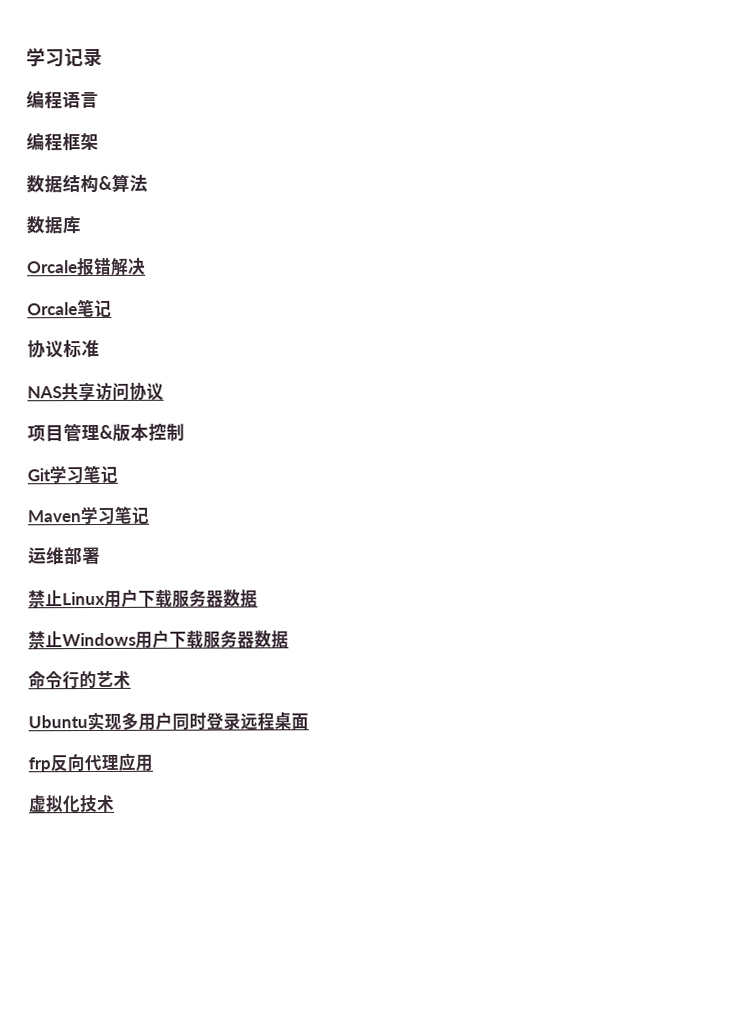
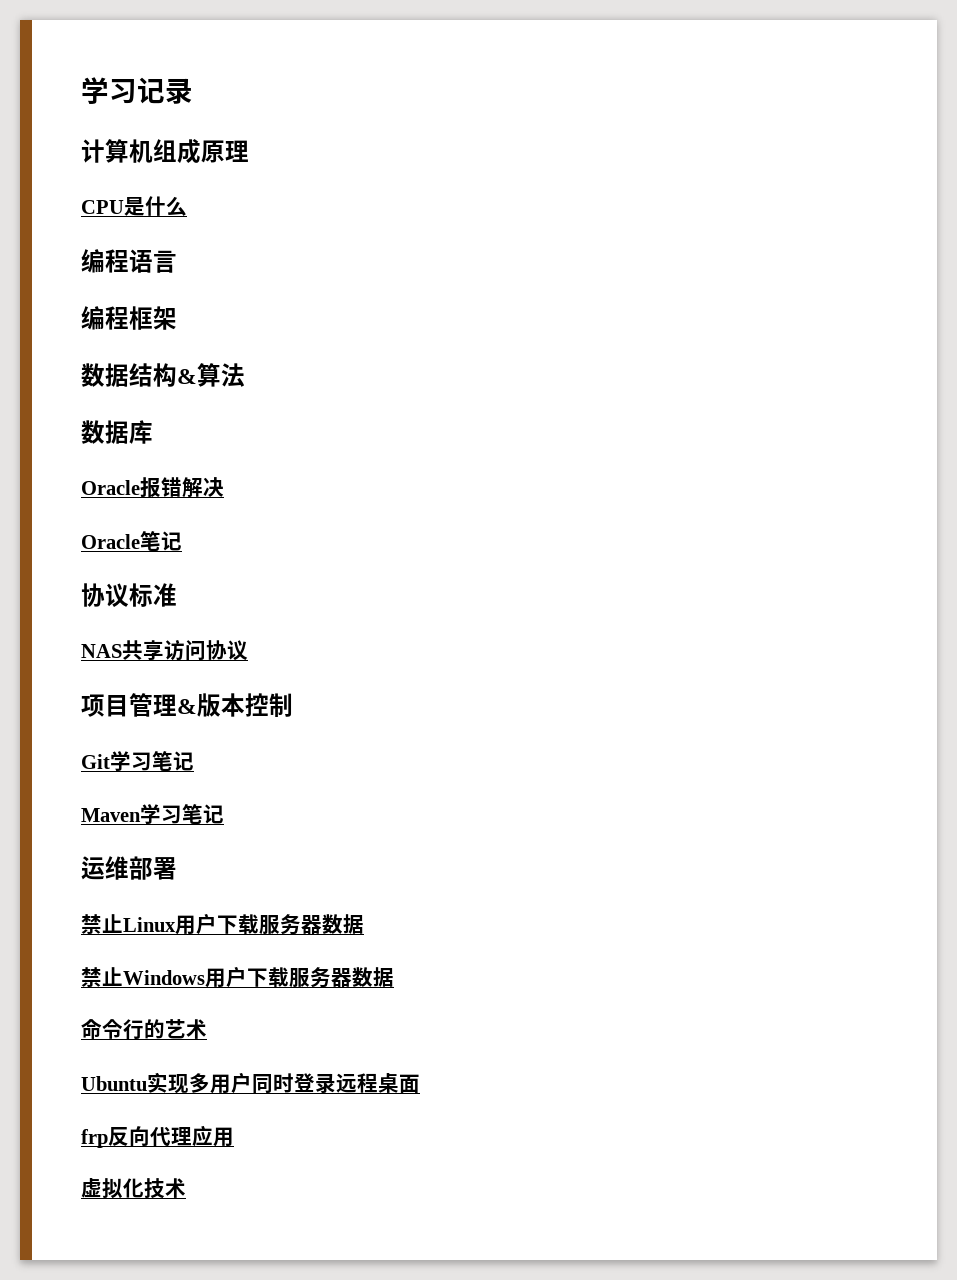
+ 计算机组成原理
+ CPU是什么
- Orcale报错解决
+ Oracle报错解决
- Orcale笔记
+ Oracle笔记

